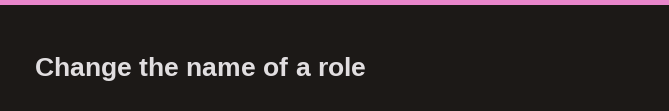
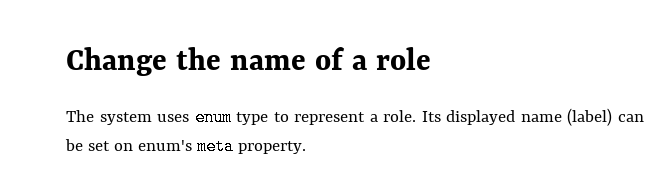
+ The system uses enum type to represent a role. Its displayed name (label) can be set on enum's meta property.

